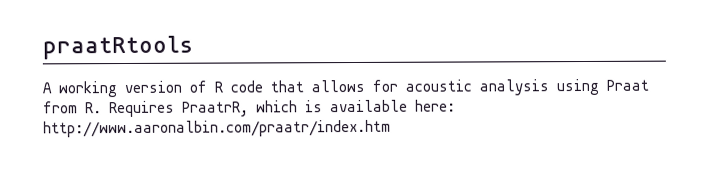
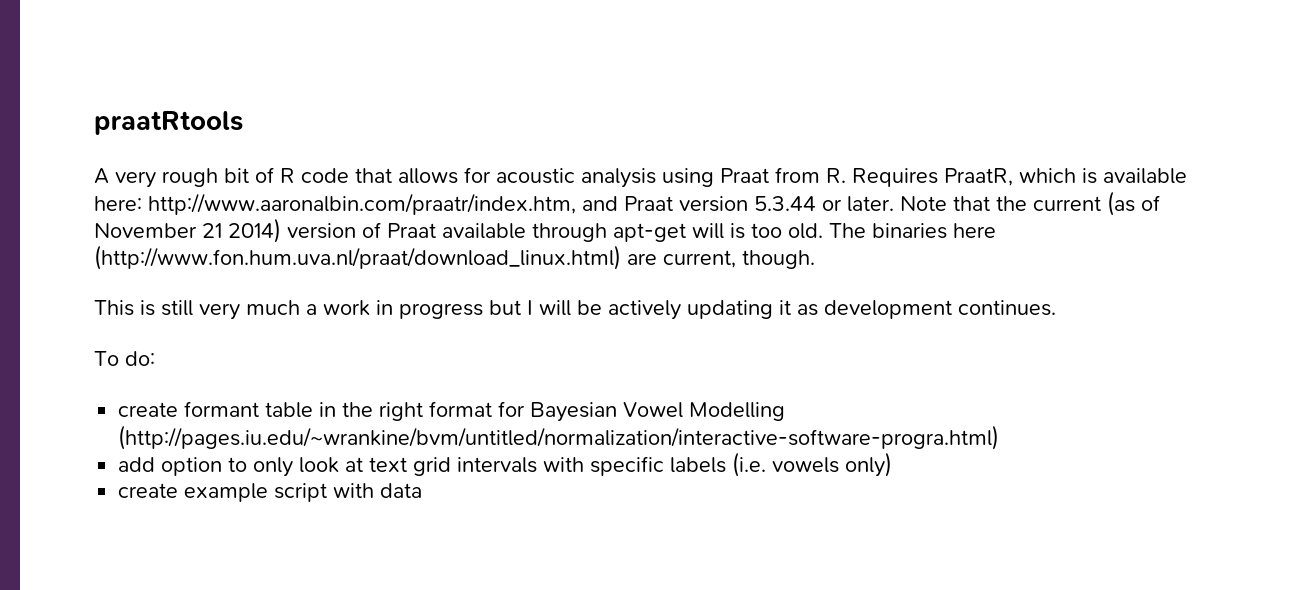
- A working version of R code that allows for acoustic analysis using Praat from R. Requires PraatrR, which is available here: http://www.aaronalbin.com/praatr/index.htm
+ A very rough bit of R code that allows for acoustic analysis using Praat from R. Requires PraatR, which is available here: http://www.aaronalbin.com/praatr/index.htm, and Praat version 5.3.44 or later. Note that the current (as of November 21 2014) version of Praat available through apt-get will is too old. The binaries here (http://www.fon.hum.uva.nl/praat/download_linux.html) are current, though.
+ This is still very much a work in progress but I will be actively updating it as development continues.
+ To do:
+ create formant table in the right format for Bayesian Vowel Modelling (http://pages.iu.edu/~wrankine/bvm/untitled/normalization/interactive-software-progra.html)
+ add option to only look at text grid intervals with specific labels (i.e. vowels only)
+ create example script with data

